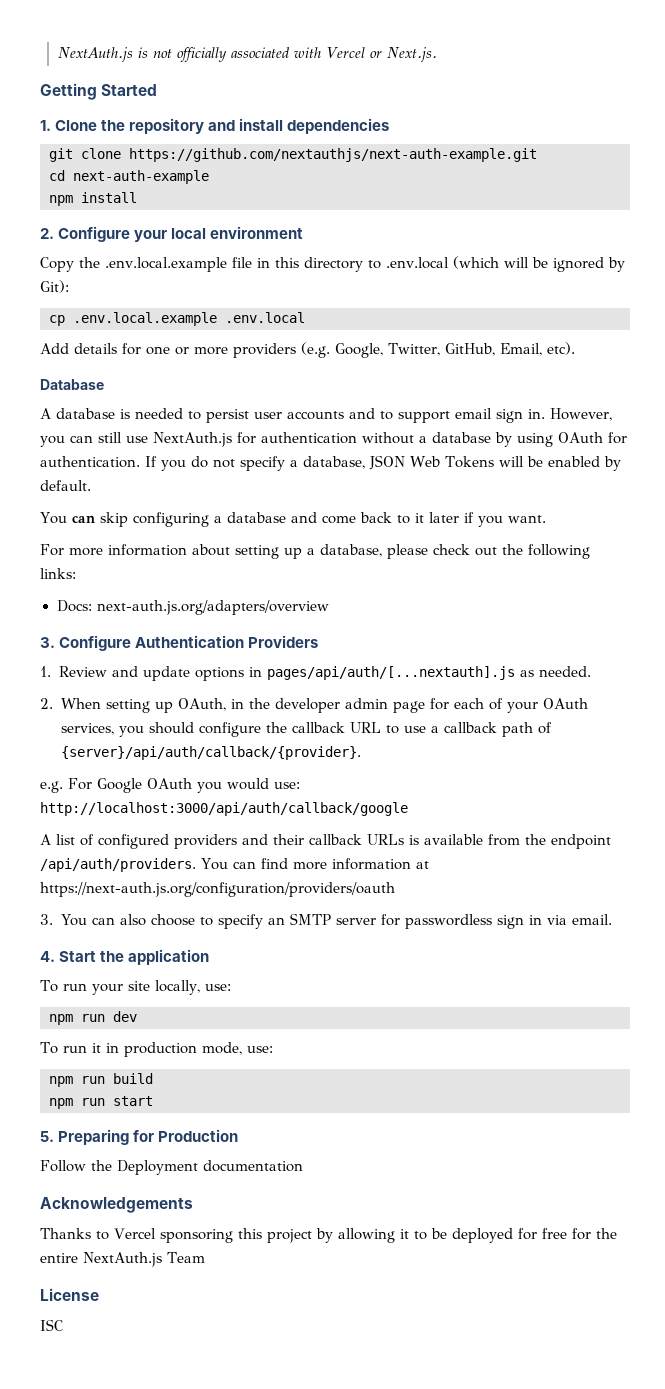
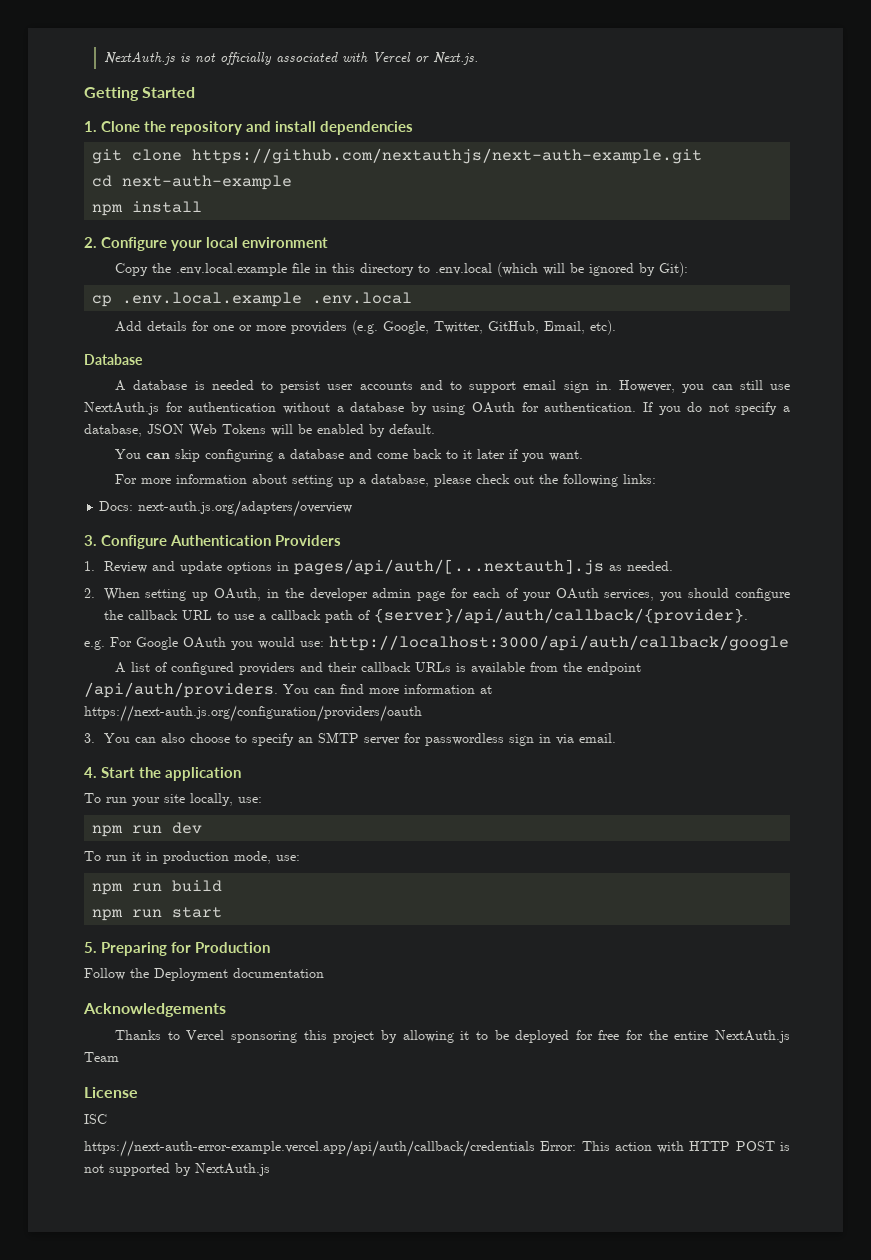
+ https://next-auth-error-example.vercel.app/api/auth/callback/credentials Error: This action with HTTP POST is not supported by NextAuth.js

